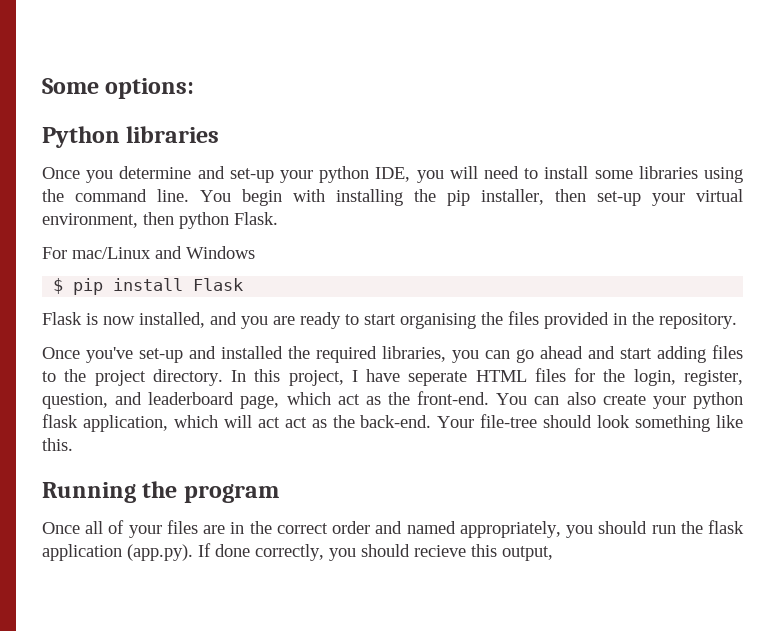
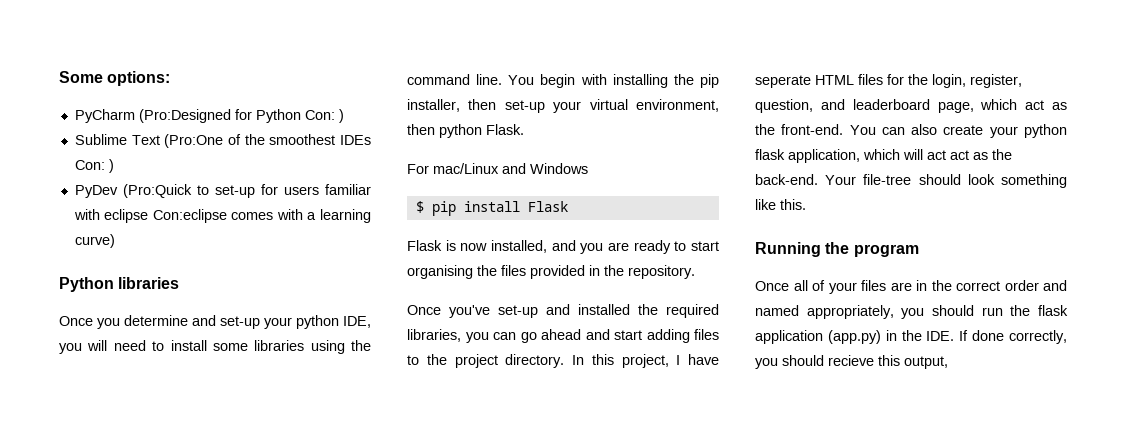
+ PyCharm (Pro:Designed for Python Con: )
+ Sublime Text (Pro:One of the smoothest IDEs Con: )
+ PyDev (Pro:Quick to set-up for users familiar with eclipse Con:eclipse comes with a learning curve)
- Once all of your files are in the correct order and named appropriately, you should run the flask application (app.py). If done correctly, you should recieve this output,
+ Once all of your files are in the correct order and named appropriately, you should run the flask application (app.py) in the IDE. If done correctly, you should recieve this output,

